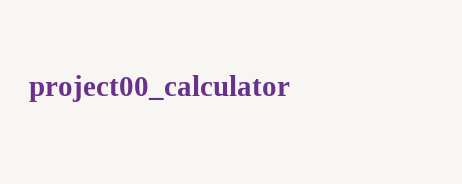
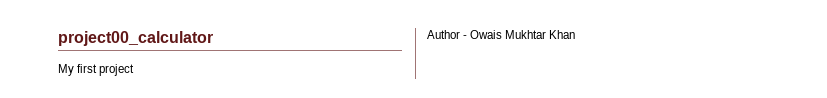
+ My first project
+ Author - Owais Mukhtar Khan

